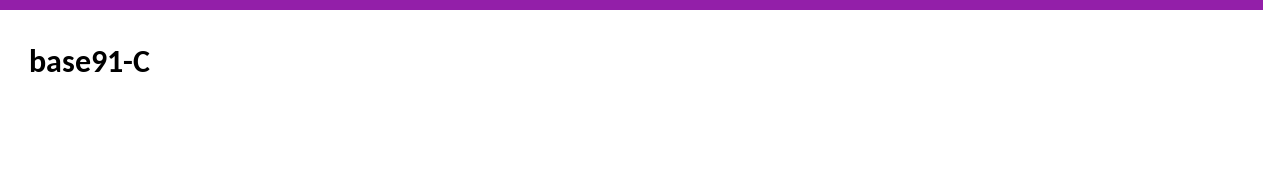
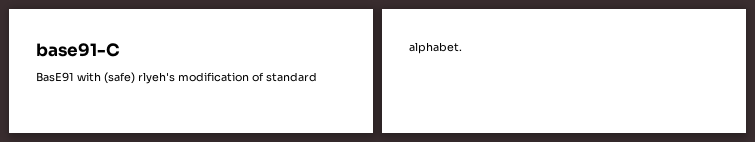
+ BasE91 with (safe) rlyeh's modification of standard alphabet.

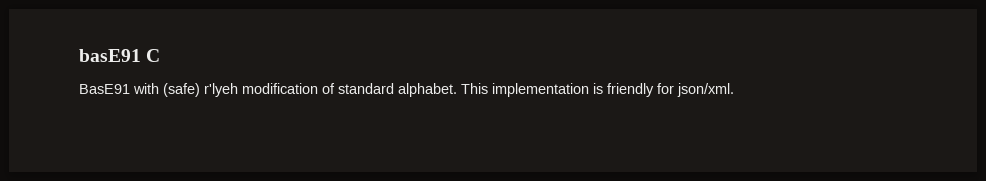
- base91-C
+ basE91 C
- BasE91 with (safe) rlyeh's modification of standard alphabet.
+ BasE91 with (safe) r'lyeh modification of standard alphabet.
+ This implementation is friendly for json/xml.

